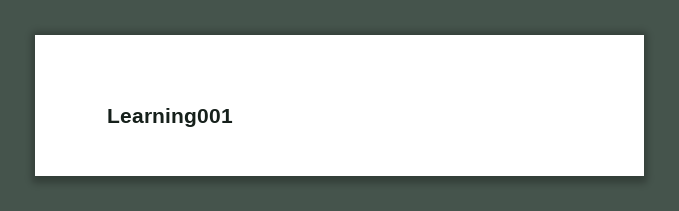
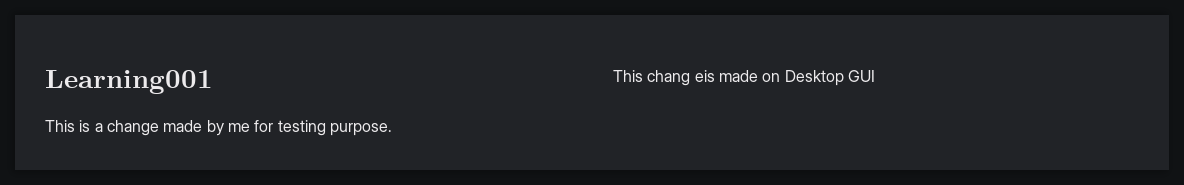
+ This is a change made by me for testing purpose.
+ This chang eis made on Desktop GUI

